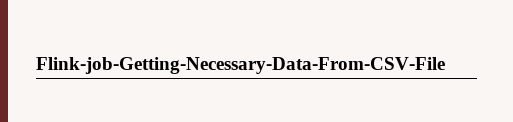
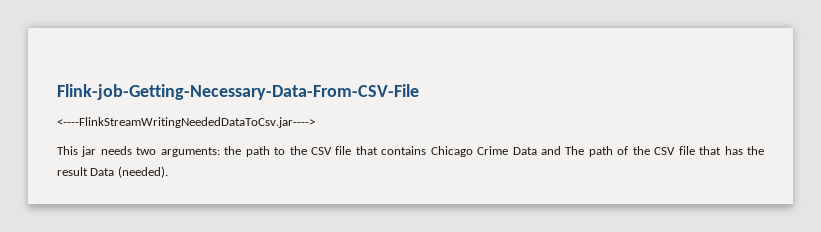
+ <----FlinkStreamWritingNeededDataToCsv.jar---->
+ This jar needs two arguments: the path to the CSV file that contains Chicago Crime Data and The path of the CSV file that has the result Data (needed).

